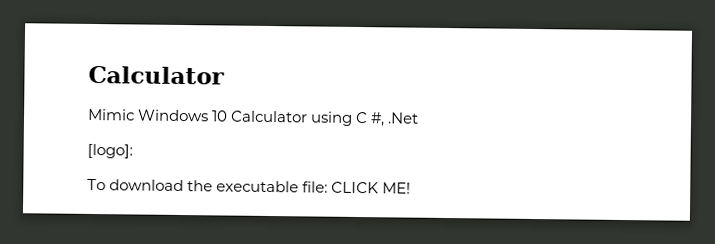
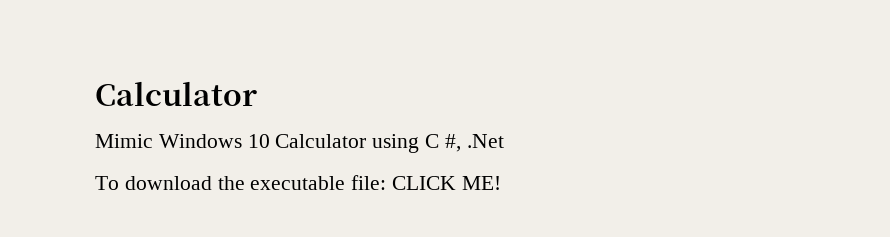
- [logo]:

